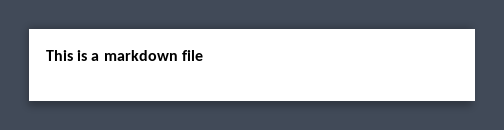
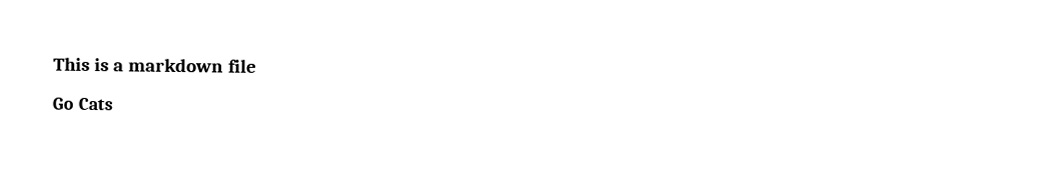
+ Go Cats

